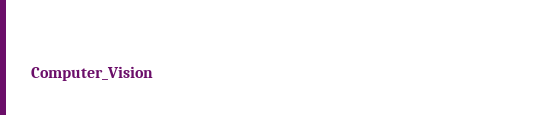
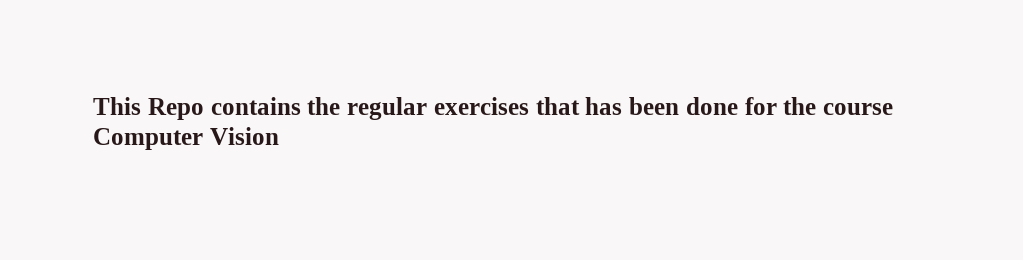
- Computer_Vision
+ This Repo contains the regular exercises that has been done for the course Computer Vision

